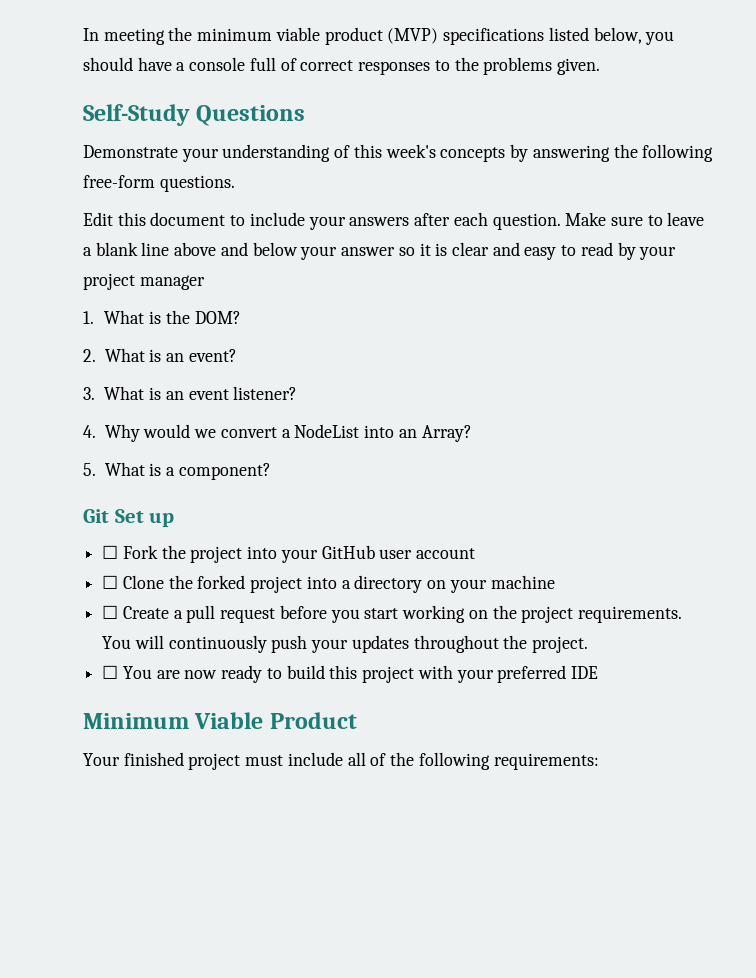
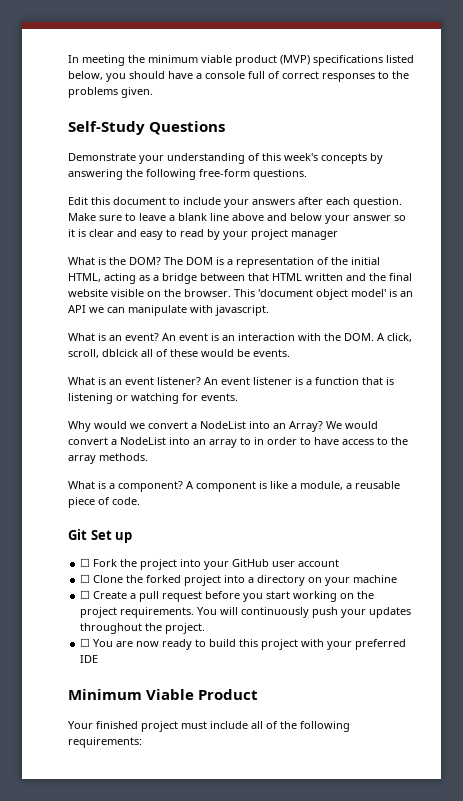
- 1. What is the DOM?
- 2. What is an event?
- 3. What is an event listener?
- 4. Why would we convert a NodeList into an Array?
- 5. What is a component?
+ What is the DOM? The DOM is a representation of the initial HTML, acting as a bridge between that HTML written and the final website visible on the browser. This 'document object model' is an API we can manipulate with javascript.
+ What is an event? An event is an interaction with the DOM. A click, scroll, dblcick all of these would be events.
+ What is an event listener? An event listener is a function that is listening or watching for events.
+ Why would we convert a NodeList into an Array? We would convert a NodeList into an array to in order to have access to the array methods.
+ What is a component? A component is like a module, a reusable piece of code.

